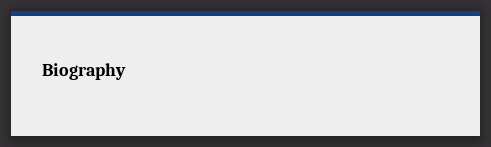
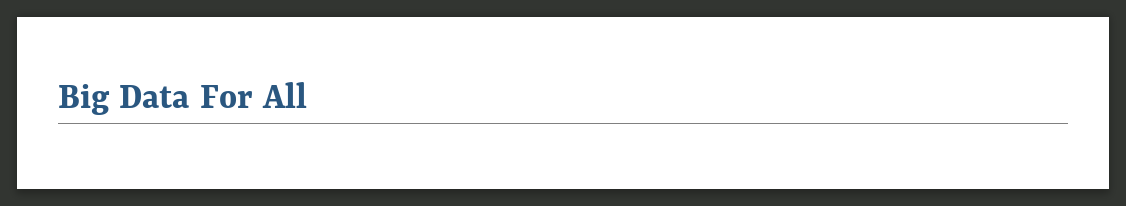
- Biography
+ Big Data For All

